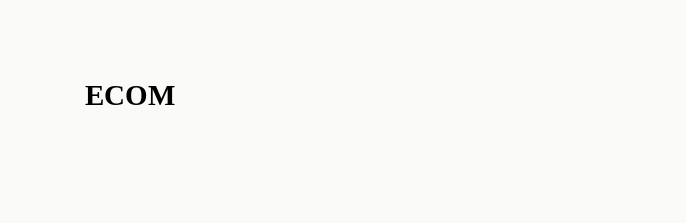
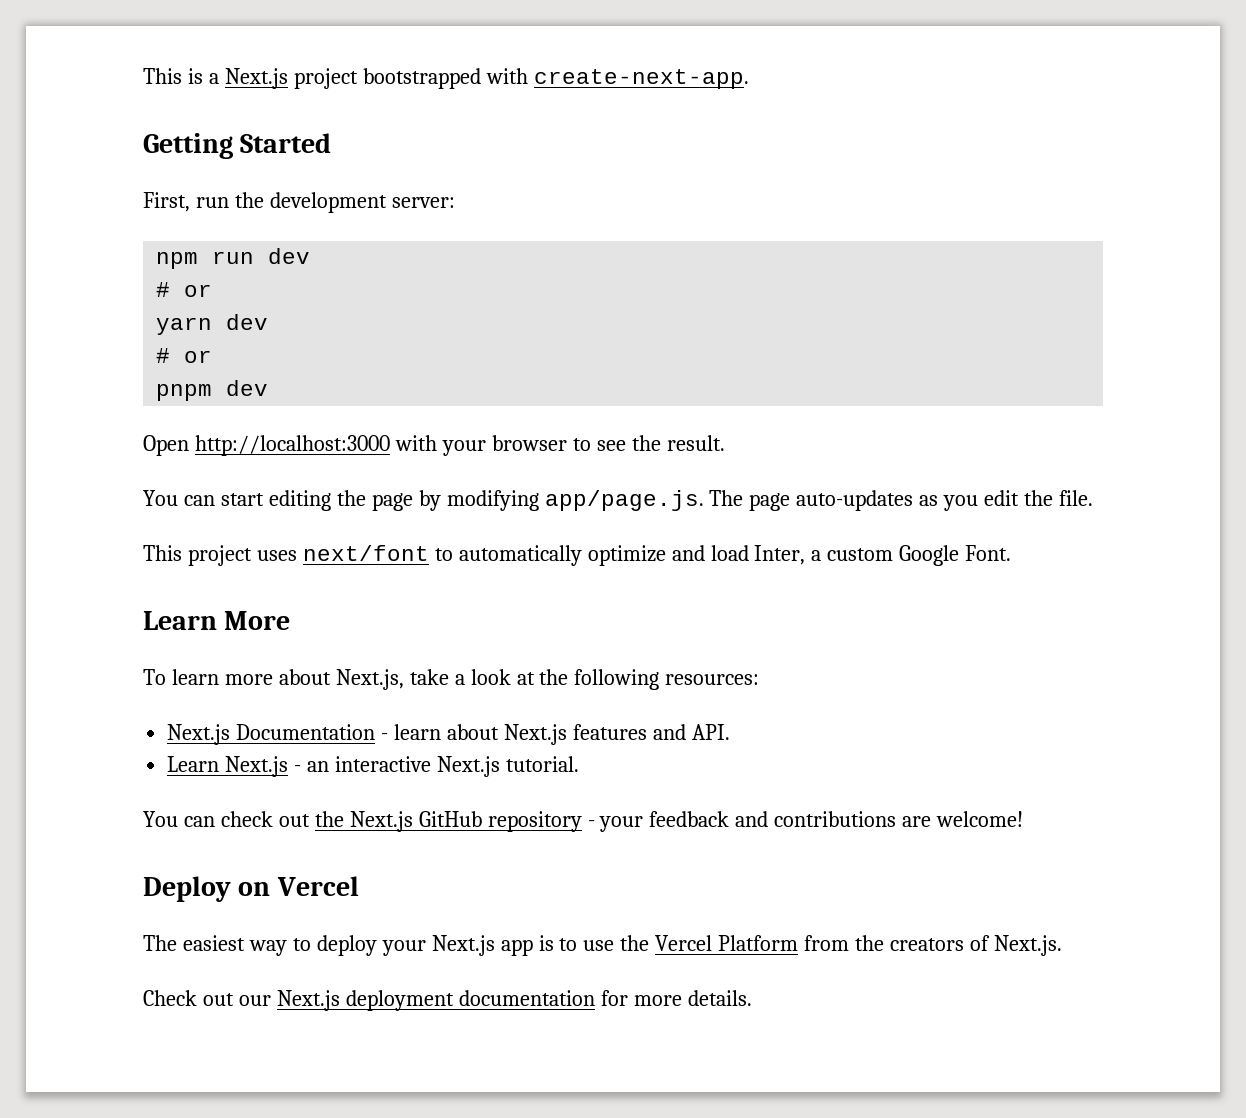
- ECOM
+ This is a Next.js project bootstrapped with create-next-app.
+ Getting Started
+ First, run the development server:
+ npm run dev
+ # or
+ yarn dev
+ # or
+ pnpm dev
+ Open http://localhost:3000 with your browser to see the result.
+ You can start editing the page by modifying app/page.js. The page auto-updates as you edit the file.
+ This project uses next/font to automatically optimize and load Inter, a custom Google Font.
+ Learn More
+ To learn more about Next.js, take a look at the following resources:
+ Next.js Documentation - learn about Next.js features and API.
+ Learn Next.js - an interactive Next.js tutorial.
+ You can check out the Next.js GitHub repository - your feedback and contributions are welcome!
+ Deploy on Vercel
+ The easiest way to deploy your Next.js app is to use the Vercel Platform from the creators of Next.js.
+ Check out our Next.js deployment documentation for more details.

